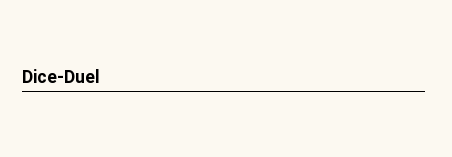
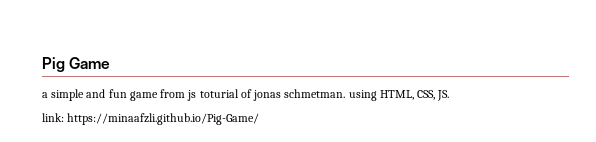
- Dice-Duel
+ Pig Game
+ a simple and fun game from js toturial of jonas schmetman. using HTML, CSS, JS.
+ link: https://minaafzli.github.io/Pig-Game/

